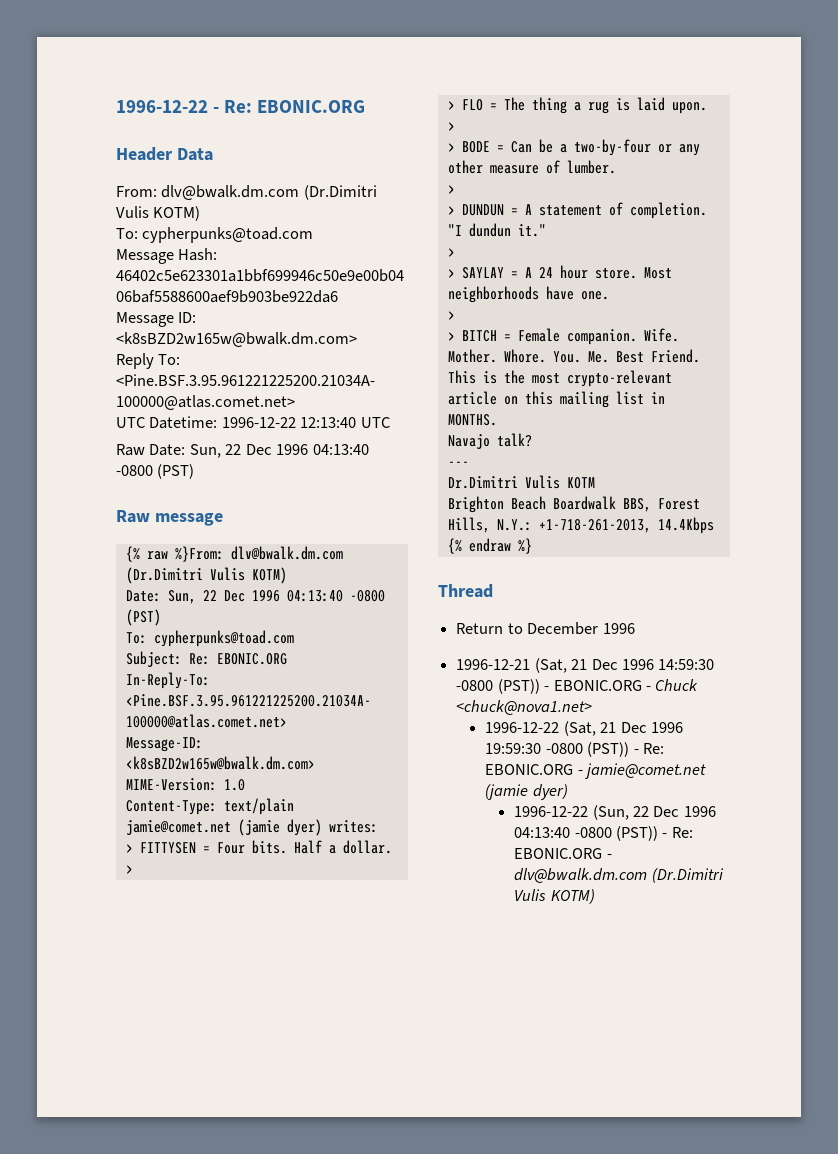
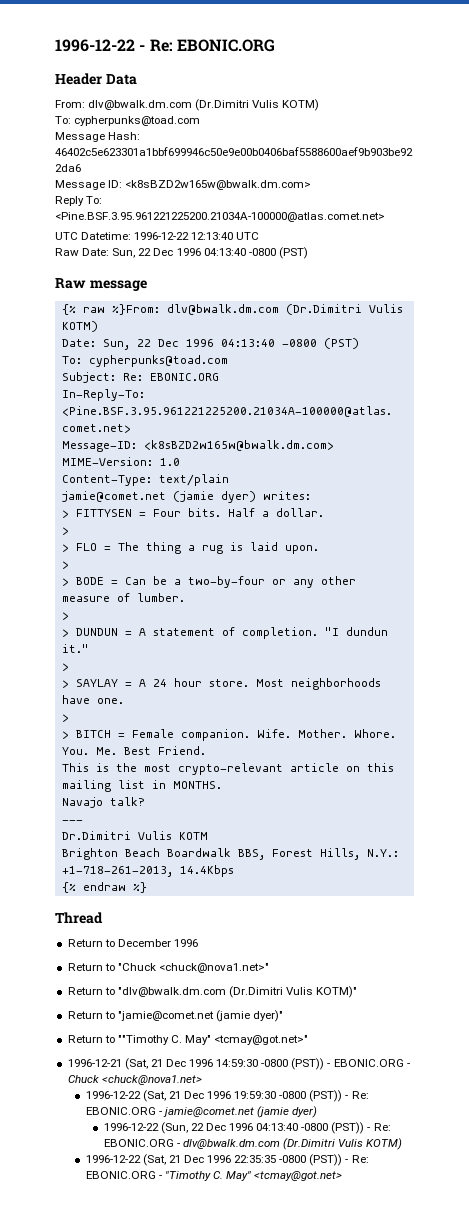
+ Return to "Chuck <chuck@nova1.net>"
+ Return to "dlv@bwalk.dm.com (Dr.Dimitri Vulis KOTM)"
+ Return to "jamie@comet.net (jamie dyer)"
+ Return to ""Timothy C. May" <tcmay@got.net>"
+ 1996-12-22 (Sat, 21 Dec 1996 22:35:35 -0800 (PST)) - Re: EBONIC.ORG - "Timothy C. May" <tcmay@got.net>

